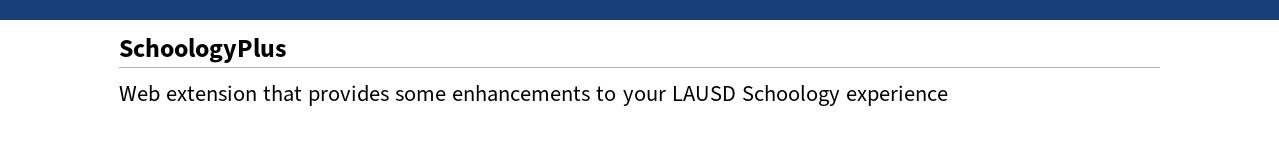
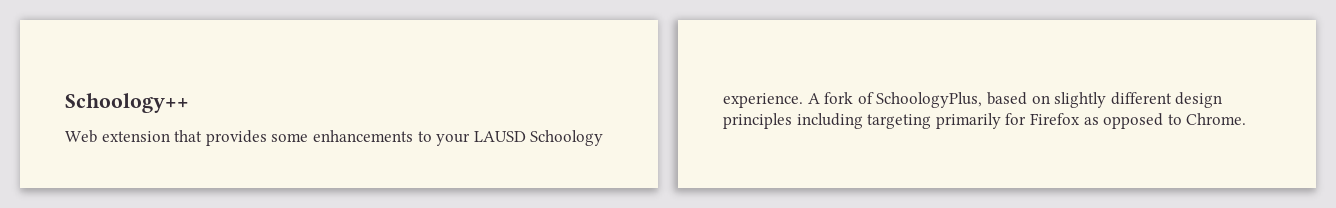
- SchoologyPlus
+ Schoology++
- Web extension that provides some enhancements to your LAUSD Schoology experience
+ Web extension that provides some enhancements to your LAUSD Schoology experience. A fork of SchoologyPlus, based on slightly different design principles including targeting primarily for Firefox as opposed to Chrome.

